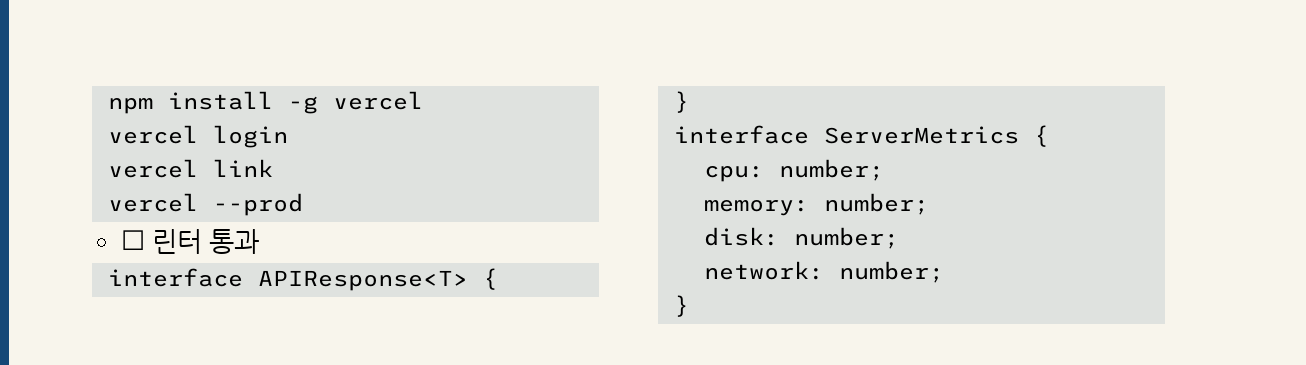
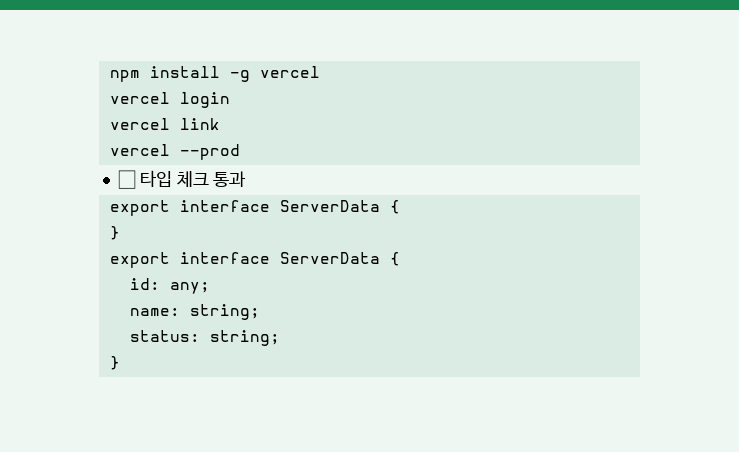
- ☐ 린터 통과
- interface APIResponse<T> {
+ ☐ 타입 체크 통과
+ export interface ServerData {
  }
- interface ServerMetrics {
- cpu: number;
- memory: number;
- disk: number;
- network: number;
+ export interface ServerData {
+ id: any;
+ name: string;
+ status: string;

